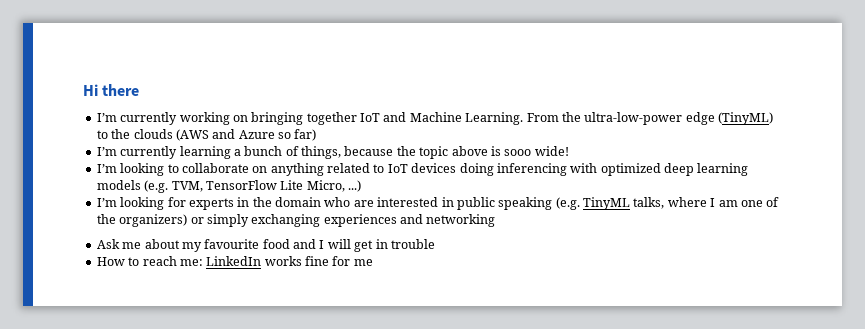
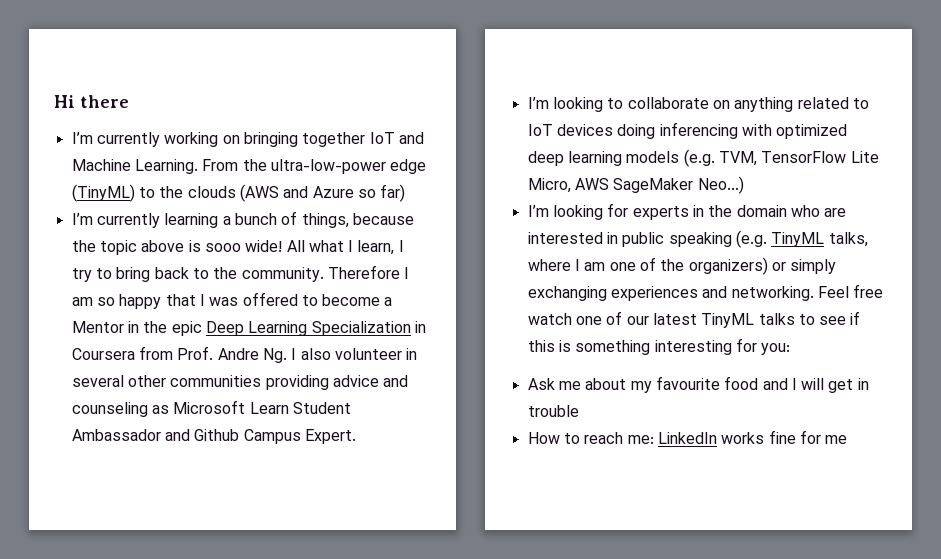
+ All what I learn, I try to bring back to the community. Therefore I am so happy that I was offered to become a Mentor in the epic Deep Learning Specialization in Coursera from Prof. Andre Ng. I also volunteer in several other communities providing advice and counseling as Microsoft Learn Student Ambassador and Github Campus Expert.
- I’m looking to collaborate on anything related to IoT devices doing inferencing with optimized deep learning models (e.g. TVM, TensorFlow Lite Micro, ...)
+ I’m looking to collaborate on anything related to IoT devices doing inferencing with optimized deep learning models (e.g. TVM, TensorFlow Lite Micro, AWS SageMaker Neo...)
- I’m looking for experts in the domain who are interested in public speaking (e.g. TinyML talks, where I am one of the organizers) or simply exchanging experiences and networking
+ I’m looking for experts in the domain who are interested in public speaking (e.g. TinyML talks, where I am one of the organizers) or simply exchanging experiences and networking. Feel free watch one of our latest TinyML talks to see if this is something interesting for you:

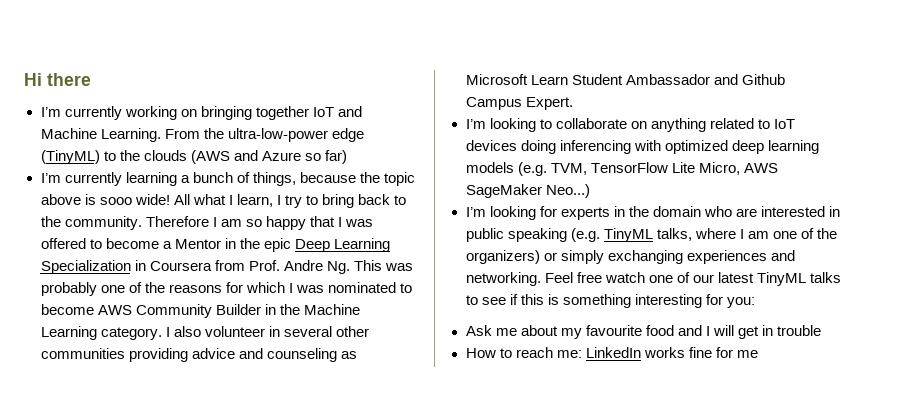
- Therefore I am so happy that I was offered to become a Mentor in the epic Deep Learning Specialization in Coursera from Prof. Andre Ng. I also volunteer in several other communities providing advice and counseling as Microsoft Learn Student Ambassador and Github Campus Expert.
+ Therefore I am so happy that I was offered to become a Mentor in the epic Deep Learning Specialization in Coursera from Prof. Andre Ng. This was probably one of the reasons for which I was nominated to become AWS Community Builder in the Machine Learning category. I also volunteer in several other communities providing advice and counseling as Microsoft Learn Student Ambassador and Github Campus Expert.

